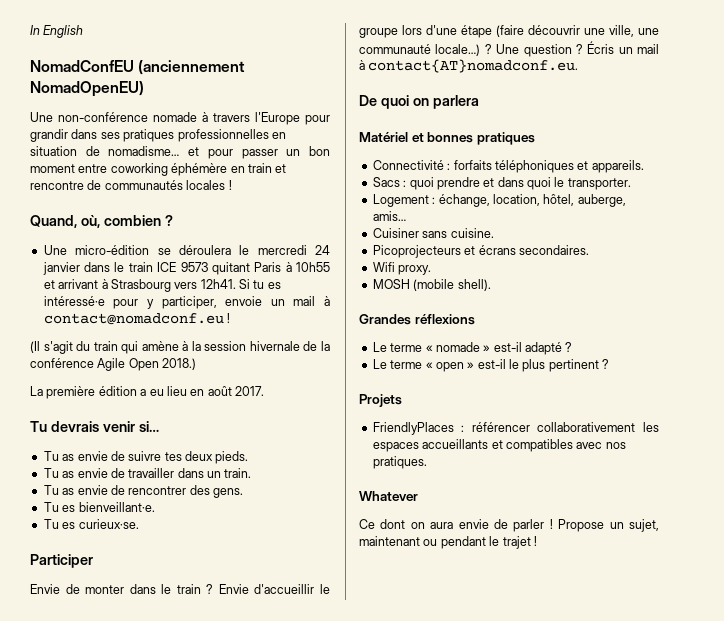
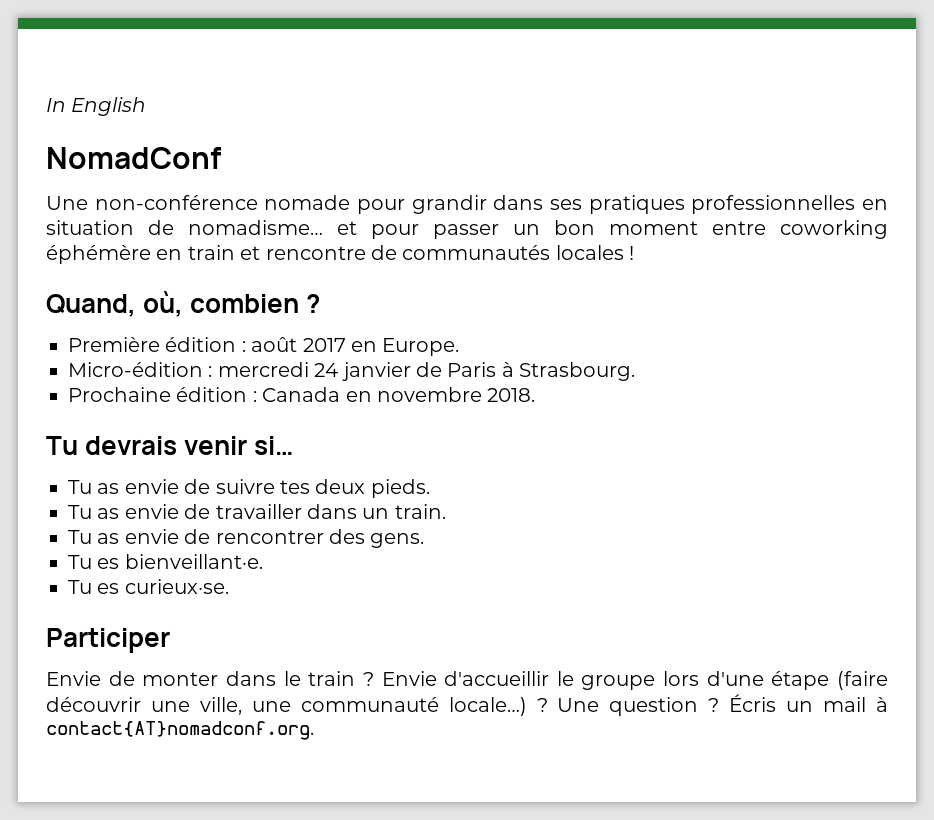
- NomadConfEU (anciennement NomadOpenEU)
+ NomadConf
- Une non-conférence nomade à travers l'Europe pour grandir dans ses pratiques professionnelles en situation de nomadisme… et pour passer un bon moment entre coworking éphémère en train et rencontre de communautés locales !
+ Une non-conférence nomade pour grandir dans ses pratiques professionnelles en situation de nomadisme… et pour passer un bon moment entre coworking éphémère en train et rencontre de communautés locales !
- Une micro-édition se déroulera le mercredi 24 janvier dans le train ICE 9573 quitant Paris à 10h55 et arrivant à Strasbourg vers 12h41. Si tu es intéressé·e pour y participer, envoie un mail à contact@nomadconf.eu !
- (Il s'agit du train qui amène à la session hivernale de la conférence Agile Open 2018.)
- La première édition a eu lieu en août 2017.
+ Première édition : août 2017 en Europe.
+ Micro-édition : mercredi 24 janvier de Paris à Strasbourg.
+ Prochaine édition : Canada en novembre 2018.
- Écris un mail à contact{AT}nomadconf.eu.
- De quoi on parlera
- Matériel et bonnes pratiques
- Connectivité : forfaits téléphoniques et appareils.
- Sacs : quoi prendre et dans quoi le transporter.
- Logement : échange, location, hôtel, auberge, amis…
- Cuisiner sans cuisine.
- Picoprojecteurs et écrans secondaires.
- Wifi proxy.
- MOSH (mobile shell).
- Grandes réflexions
- Le terme « nomade » est-il adapté ?
- Le terme « open » est-il le plus pertinent ?
- Projets
- FriendlyPlaces : référencer collaborativement les espaces accueillants et compatibles avec nos pratiques.
- Whatever
- Ce dont on aura envie de parler ! Propose un sujet, maintenant ou pendant le trajet !
+ Écris un mail à contact{AT}nomadconf.org.

